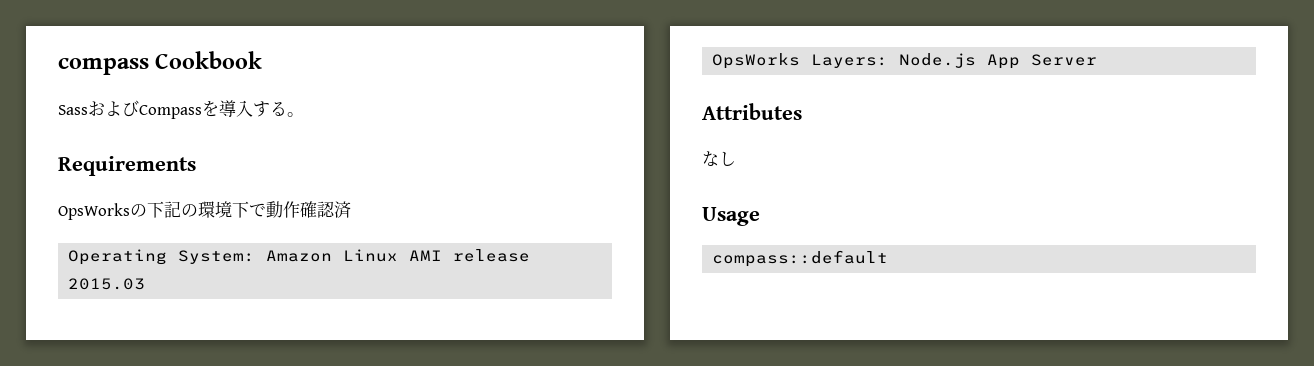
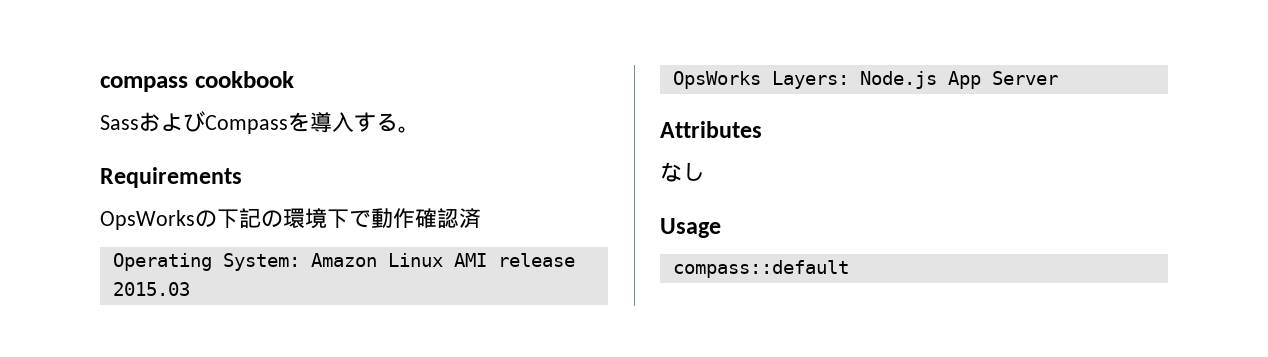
- compass Cookbook
+ compass cookbook

